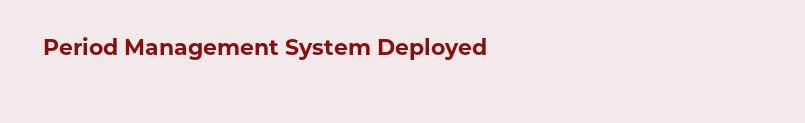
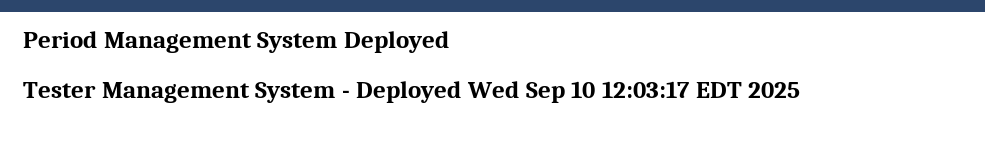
+ Tester Management System - Deployed Wed Sep 10 12:03:17 EDT 2025

